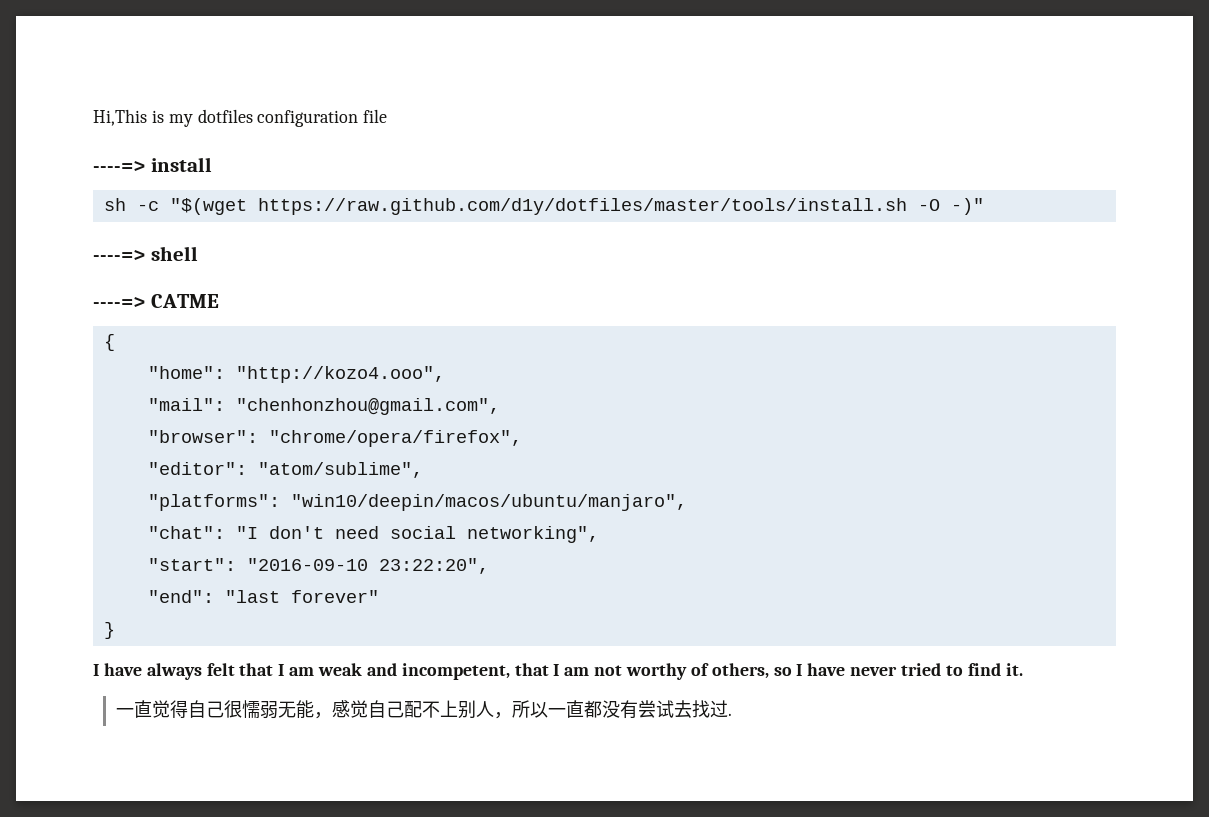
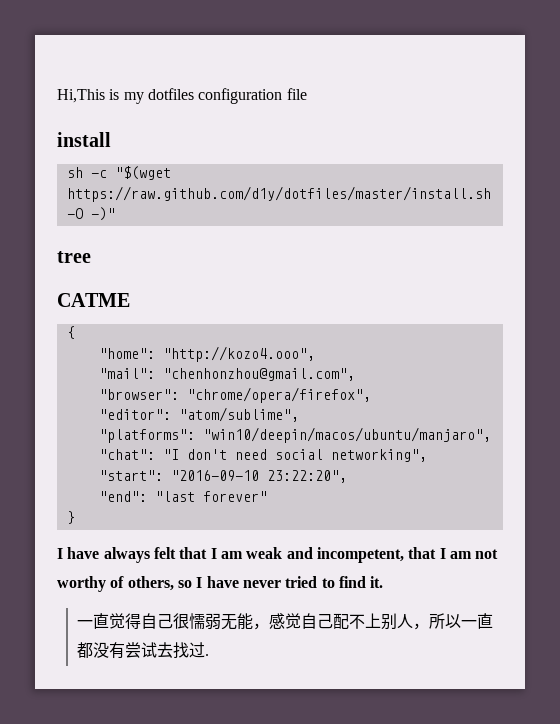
- ----=> install
+ install
- sh -c "$(wget https://raw.github.com/d1y/dotfiles/master/tools/install.sh -O -)"
+ sh -c "$(wget https://raw.github.com/d1y/dotfiles/master/install.sh -O -)"
- ----=> shell
- ----=> CATME
+ tree
+ CATME

